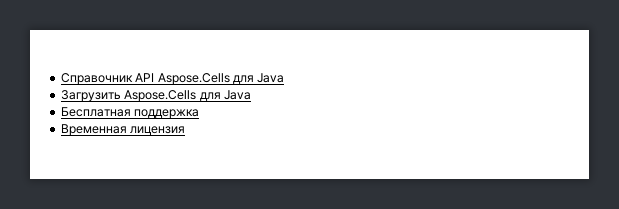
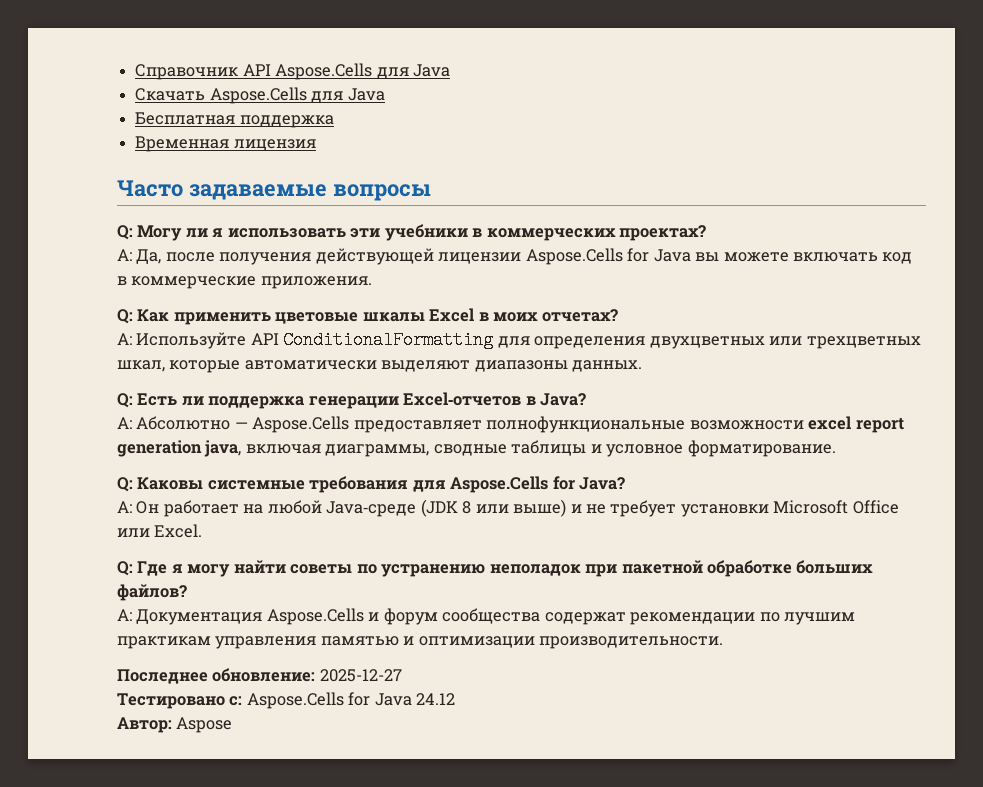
- Загрузить Aspose.Cells для Java
+ Скачать Aspose.Cells для Java
+ Часто задаваемые вопросы
+ Q: Могу ли я использовать эти учебники в коммерческих проектах?
+ A: Да, после получения действующей лицензии Aspose.Cells for Java вы можете включать код в коммерческие приложения.
+ Q: Как применить цветовые шкалы Excel в моих отчетах?
+ A: Используйте API ConditionalFormatting для определения двухцветных или трехцветных шкал, которые автоматически выделяют диапазоны данных.
+ Q: Есть ли поддержка генерации Excel‑отчетов в Java?
+ A: Абсолютно — Aspose.Cells предоставляет полнофункциональные возможности excel report generation java, включая диаграммы, сводные таблицы и условное форматирование.
+ Q: Каковы системные требования для Aspose.Cells for Java?
+ A: Он работает на любой Java‑среде (JDK 8 или выше) и не требует установки Microsoft Office или Excel.
+ Q: Где я могу найти советы по устранению неполадок при пакетной обработке больших файлов?
+ A: Документация Aspose.Cells и форум сообщества содержат рекомендации по лучшим практикам управления памятью и оптимизации производительности.
+ Последнее обновление: 2025-12-27
+ Тестировано с: Aspose.Cells for Java 24.12
+ Автор: Aspose

